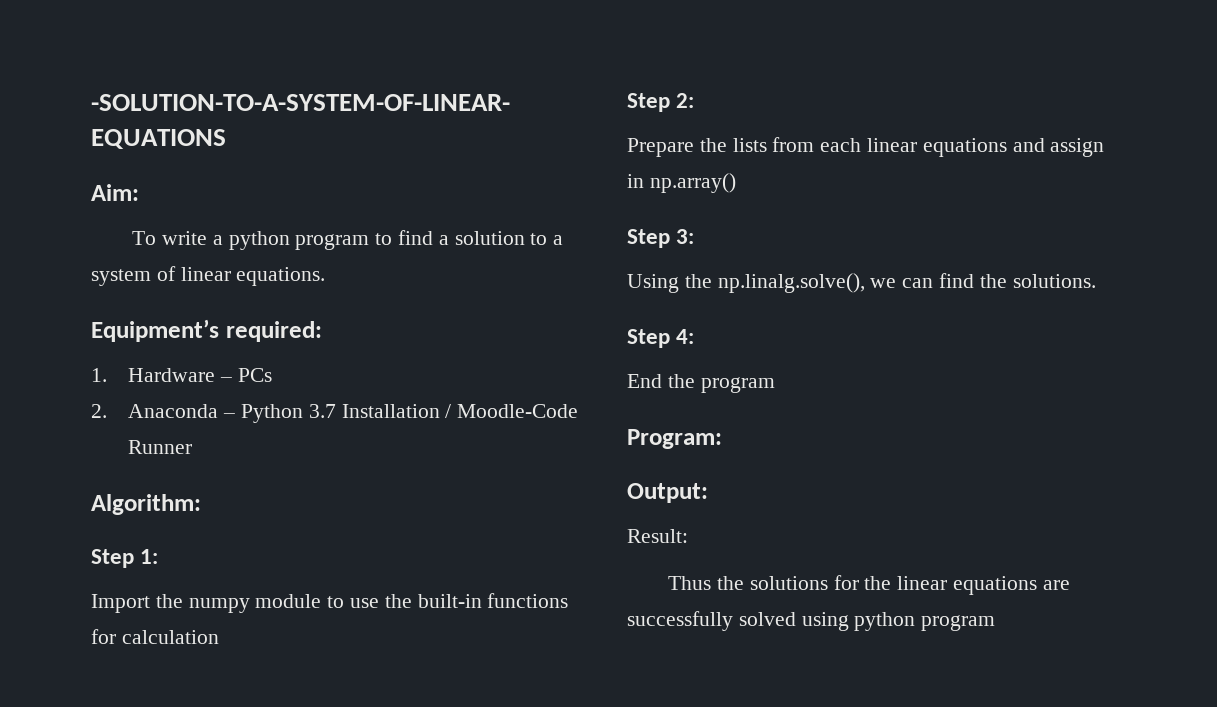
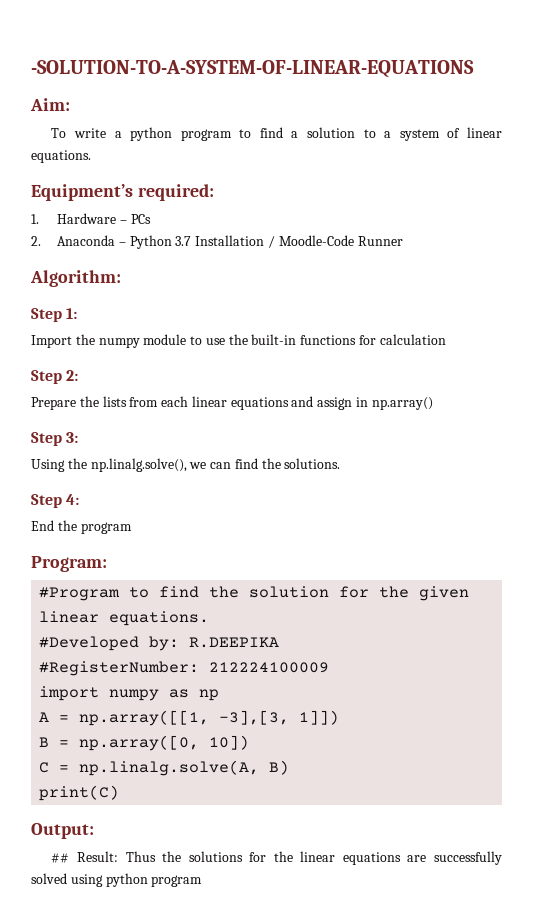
+ #Program to find the solution for the given linear equations.
+ #Developed by: R.DEEPIKA
+ #RegisterNumber: 212224100009
+ import numpy as np
+ A = np.array([[1, -3],[3, 1]])
+ B = np.array([0, 10])
+ C = np.linalg.solve(A, B)
+ print(C)
- Result:
- Thus the solutions for the linear equations are successfully solved using python program
+ ## Result: Thus the solutions for the linear equations are successfully solved using python program

